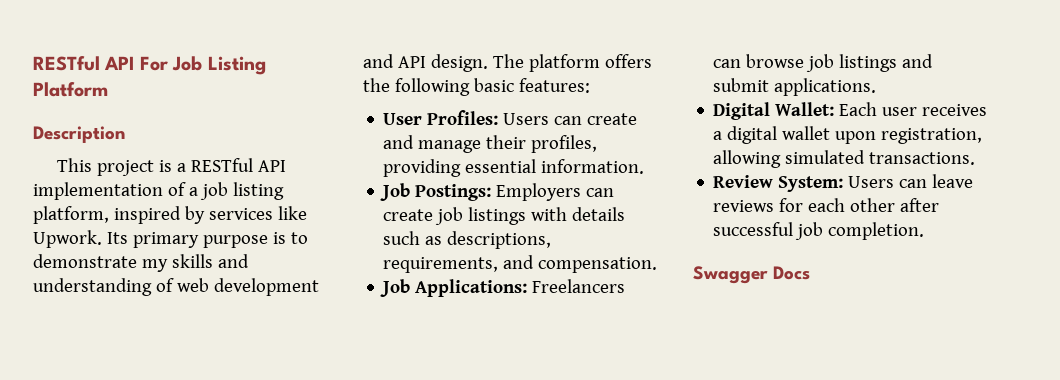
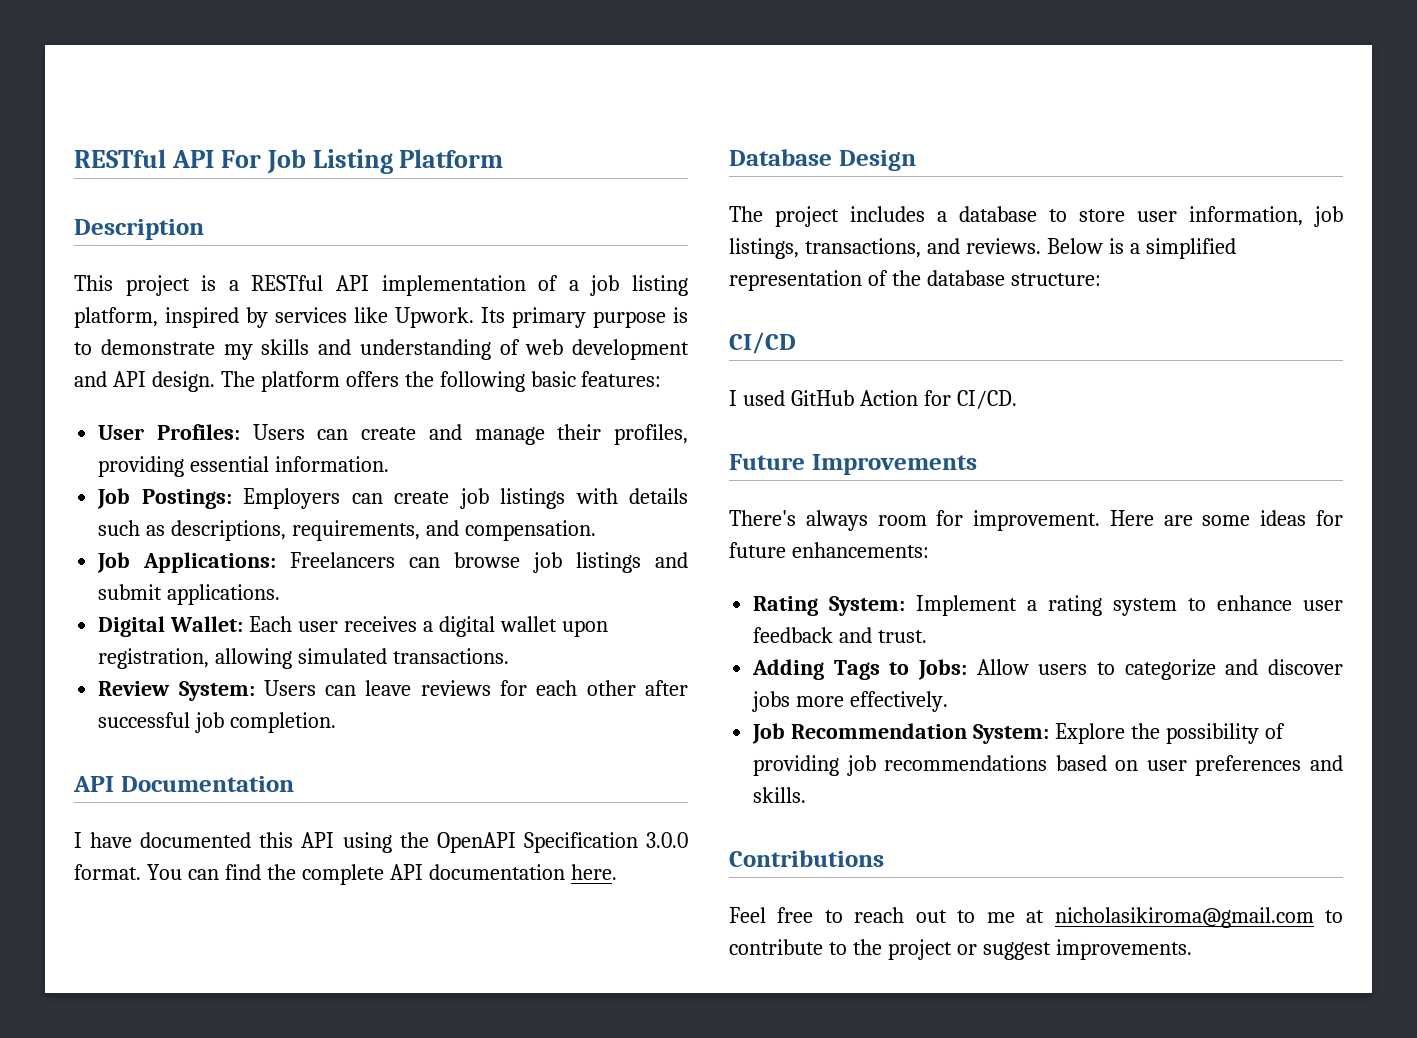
- Swagger Docs
+ API Documentation
+ I have documented this API using the OpenAPI Specification 3.0.0 format. You can find the complete API documentation here.
+ Database Design
+ The project includes a database to store user information, job listings, transactions, and reviews. Below is a simplified representation of the database structure:
+ CI/CD
+ I used GitHub Action for CI/CD.
+ Future Improvements
+ There's always room for improvement. Here are some ideas for future enhancements:
+ Rating System: Implement a rating system to enhance user feedback and trust.
+ Adding Tags to Jobs: Allow users to categorize and discover jobs more effectively.
+ Job Recommendation System: Explore the possibility of providing job recommendations based on user preferences and skills.
+ Contributions
+ Feel free to reach out to me at nicholasikiroma@gmail.com to contribute to the project or suggest improvements.

